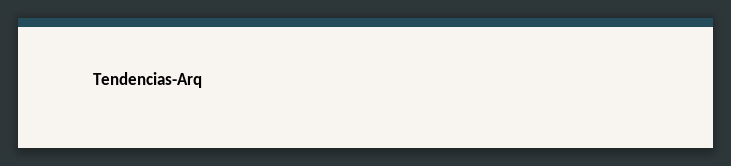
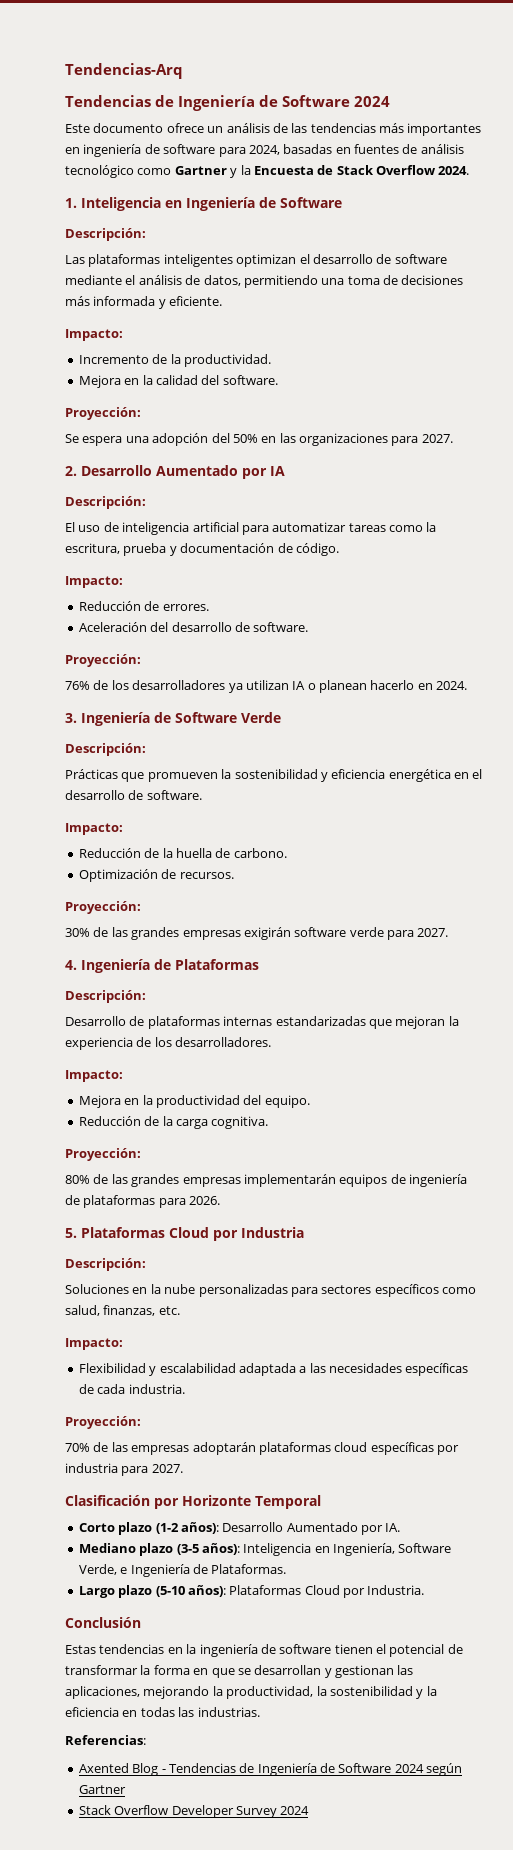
  Tendencias-Arq
+ Tendencias de Ingeniería de Software 2024
+ Este documento ofrece un análisis de las tendencias más importantes en ingeniería de software para 2024, basadas en fuentes de análisis tecnológico como Gartner y la Encuesta de Stack Overflow 2024.
+ 1. Inteligencia en Ingeniería de Software
+ Descripción:
+ Las plataformas inteligentes optimizan el desarrollo de software mediante el análisis de datos, permitiendo una toma de decisiones más informada y eficiente.
+ Impacto:
+ Incremento de la productividad.
+ Mejora en la calidad del software.
+ Proyección:
+ Se espera una adopción del 50% en las organizaciones para 2027.
+ 2. Desarrollo Aumentado por IA
+ Descripción:
+ El uso de inteligencia artificial para automatizar tareas como la escritura, prueba y documentación de código.
+ Impacto:
+ Reducción de errores.
+ Aceleración del desarrollo de software.
+ Proyección:
+ 76% de los desarrolladores ya utilizan IA o planean hacerlo en 2024.
+ 3. Ingeniería de Software Verde
+ Descripción:
+ Prácticas que promueven la sostenibilidad y eficiencia energética en el desarrollo de software.
+ Impacto:
+ Reducción de la huella de carbono.
+ Optimización de recursos.
+ Proyección:
+ 30% de las grandes empresas exigirán software verde para 2027.
+ 4. Ingeniería de Plataformas
+ Descripción:
+ Desarrollo de plataformas internas estandarizadas que mejoran la experiencia de los desarrolladores.
+ Impacto:
+ Mejora en la productividad del equipo.
+ Reducción de la carga cognitiva.
+ Proyección:
+ 80% de las grandes empresas implementarán equipos de ingeniería de plataformas para 2026.
+ 5. Plataformas Cloud por Industria
+ Descripción:
+ Soluciones en la nube personalizadas para sectores específicos como salud, finanzas, etc.
+ Impacto:
+ Flexibilidad y escalabilidad adaptada a las necesidades específicas de cada industria.
+ Proyección:
+ 70% de las empresas adoptarán plataformas cloud específicas por industria para 2027.
+ Clasificación por Horizonte Temporal
+ Corto plazo (1-2 años): Desarrollo Aumentado por IA.
+ Mediano plazo (3-5 años): Inteligencia en Ingeniería, Software Verde, e Ingeniería de Plataformas.
+ Largo plazo (5-10 años): Plataformas Cloud por Industria.
+ Conclusión
+ Estas tendencias en la ingeniería de software tienen el potencial de transformar la forma en que se desarrollan y gestionan las aplicaciones, mejorando la productividad, la sostenibilidad y la eficiencia en todas las industrias.
+ Referencias:
+ Axented Blog - Tendencias de Ingeniería de Software 2024 según Gartner
+ Stack Overflow Developer Survey 2024

